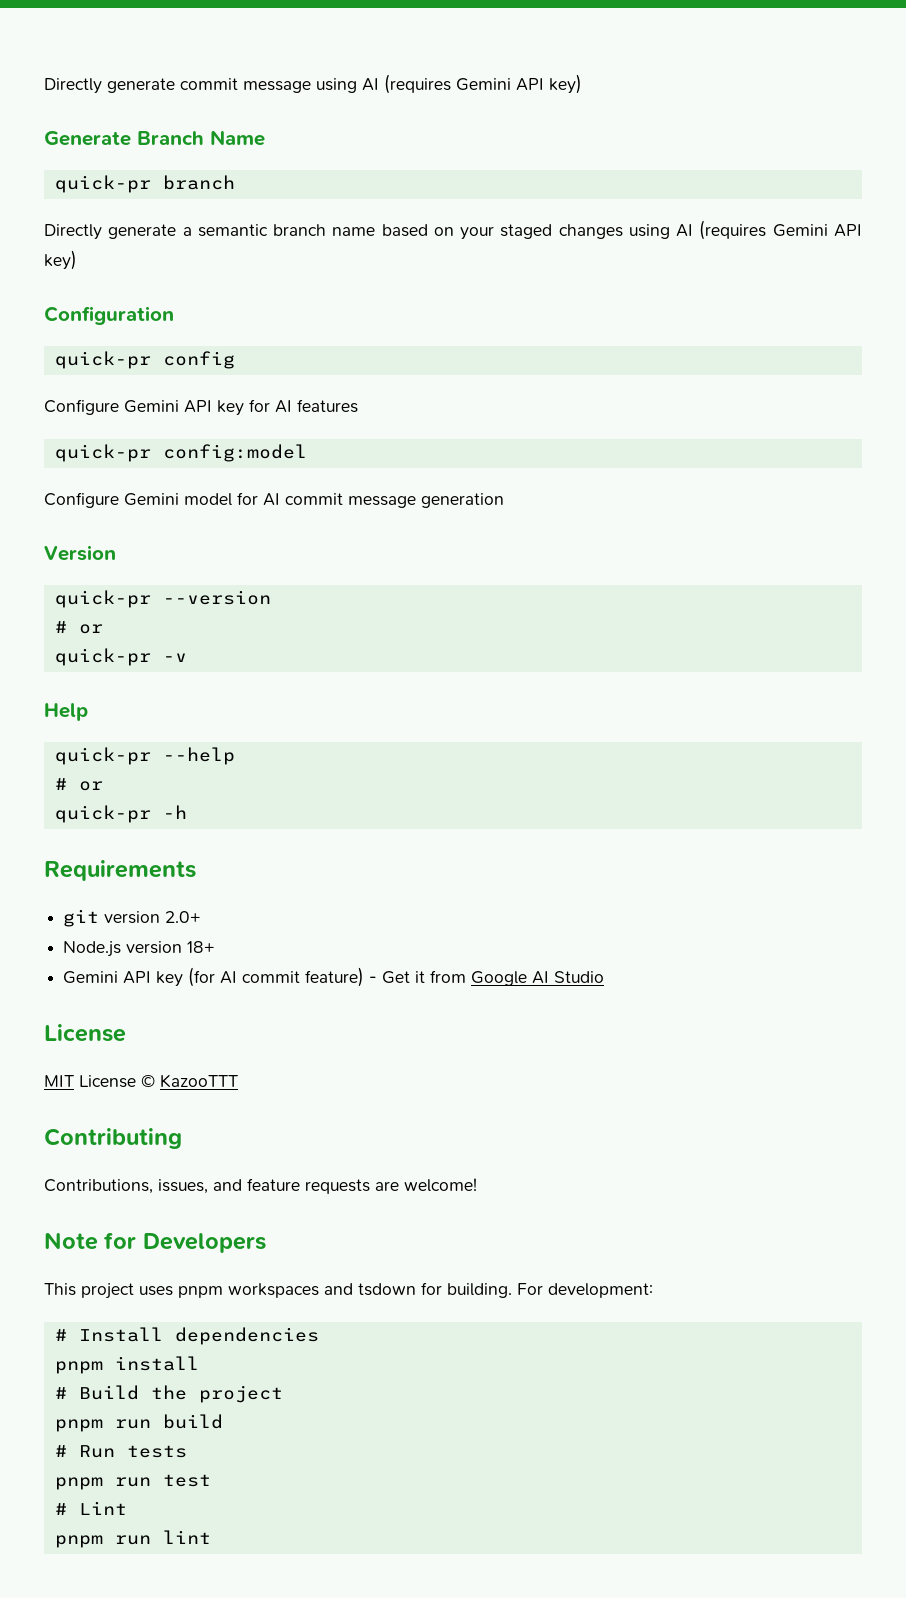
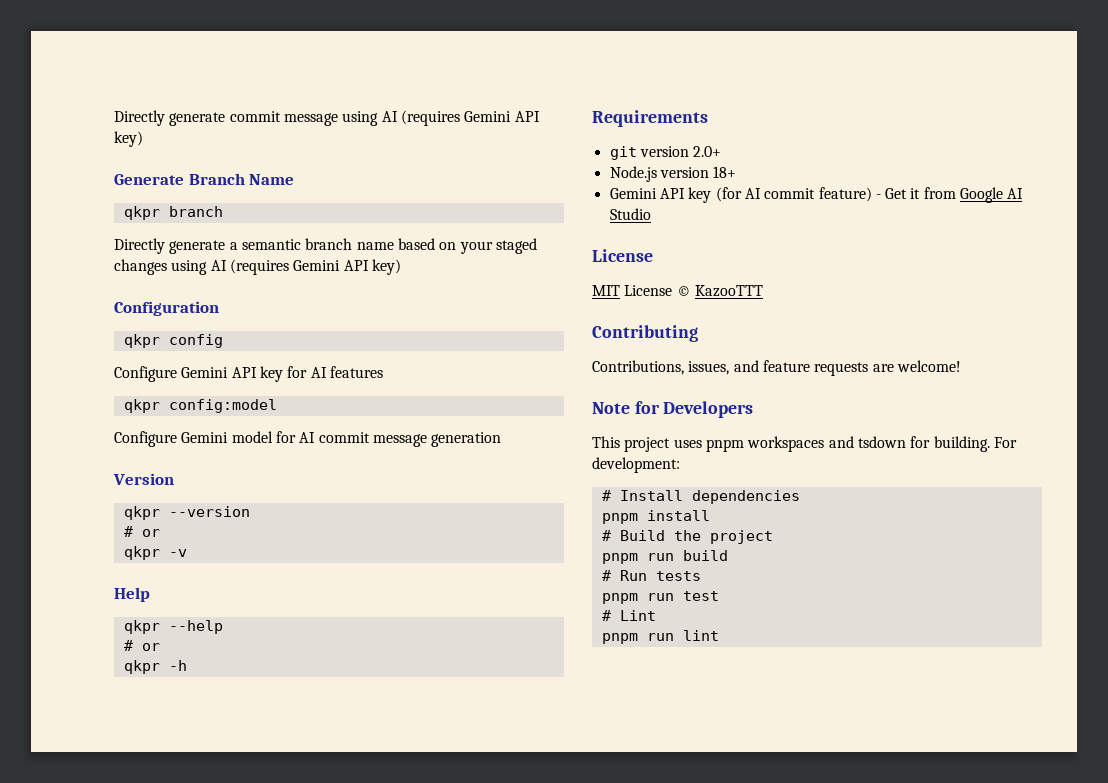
- quick-pr branch
+ qkpr branch
- quick-pr config
+ qkpr config
- quick-pr config:model
+ qkpr config:model
- quick-pr --version
+ qkpr --version
- quick-pr -v
+ qkpr -v
- quick-pr --help
+ qkpr --help
- quick-pr -h
+ qkpr -h

